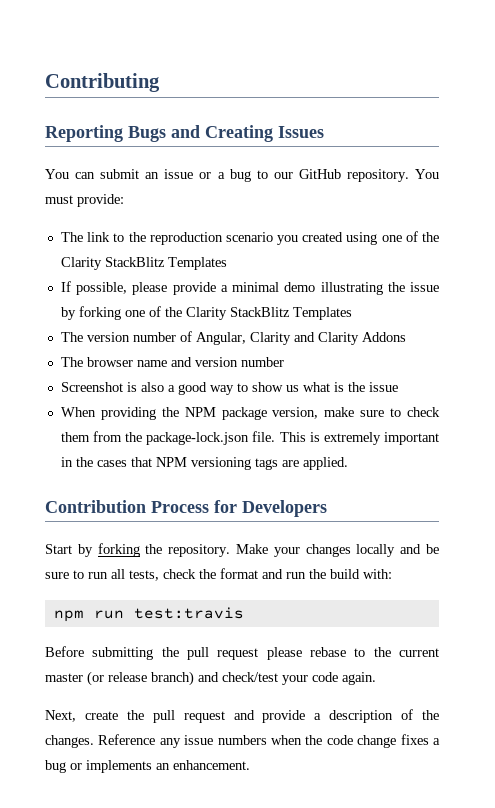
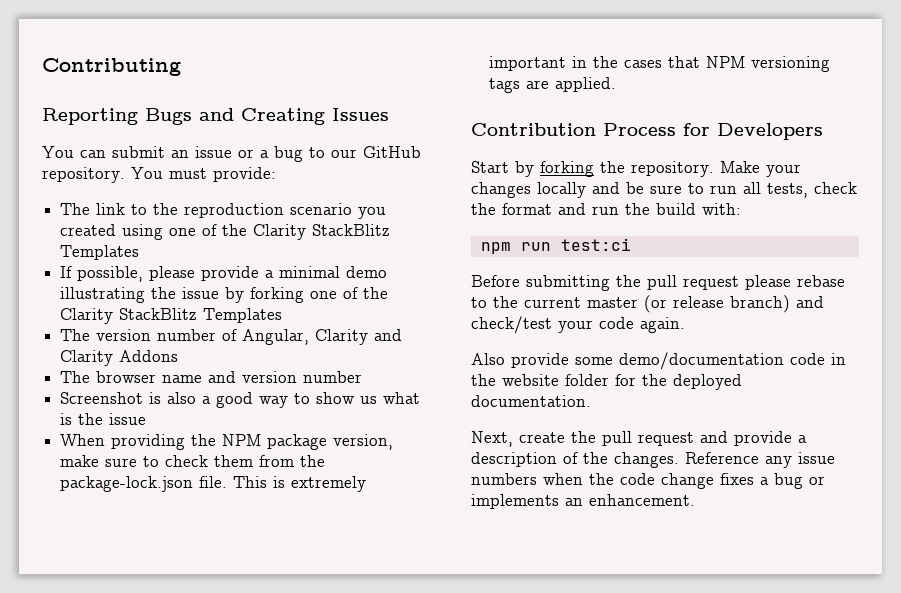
- npm run test:travis
+ npm run test:ci
+ Also provide some demo/documentation code in the website folder for the deployed documentation.

